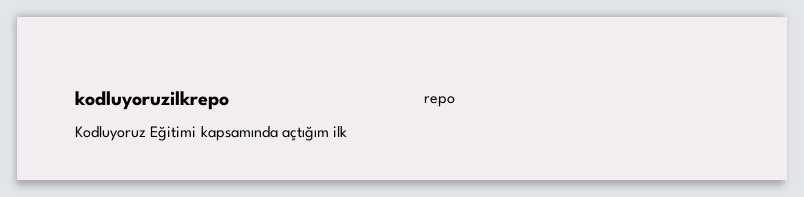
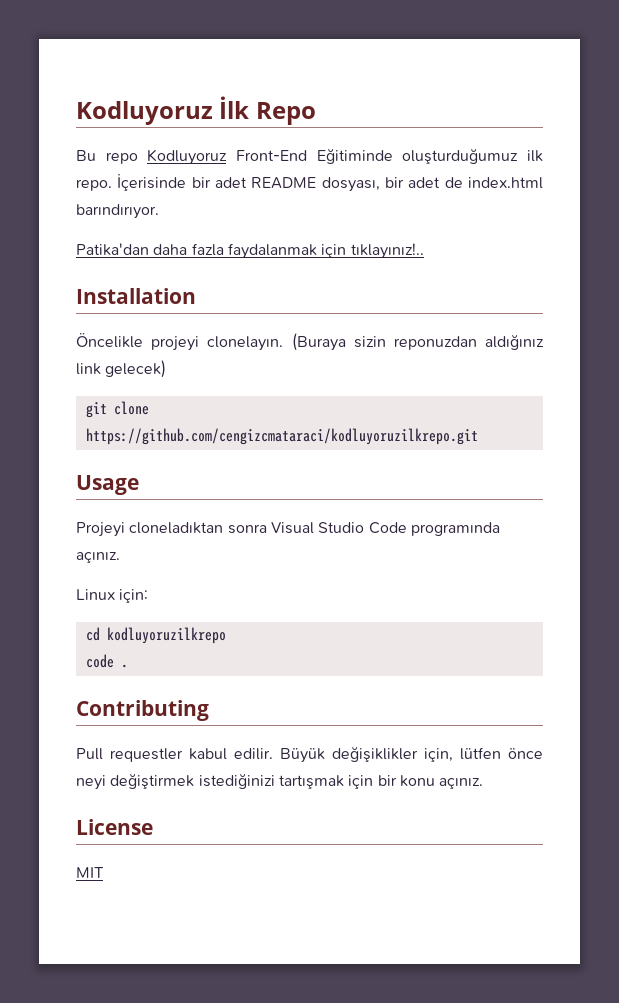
- kodluyoruzilkrepo
- Kodluyoruz Eğitimi kapsamında açtığım ilk repo
+ Kodluyoruz İlk Repo
+ Bu repo Kodluyoruz Front-End Eğitiminde oluşturduğumuz ilk repo. İçerisinde bir adet README dosyası, bir adet de index.html barındırıyor.
+ Patika'dan daha fazla faydalanmak için tıklayınız!..
+ Installation
+ Öncelikle projeyi clonelayın. (Buraya sizin reponuzdan aldığınız link gelecek)
+ git clone https://github.com/cengizcmataraci/kodluyoruzilkrepo.git
+ Usage
+ Projeyi cloneladıktan sonra Visual Studio Code programında açınız.
+ Linux için:
+ cd kodluyoruzilkrepo
+ code .
+ Contributing
+ Pull requestler kabul edilir. Büyük değişiklikler için, lütfen önce neyi değiştirmek istediğinizi tartışmak için bir konu açınız.
+ License
+ MIT

